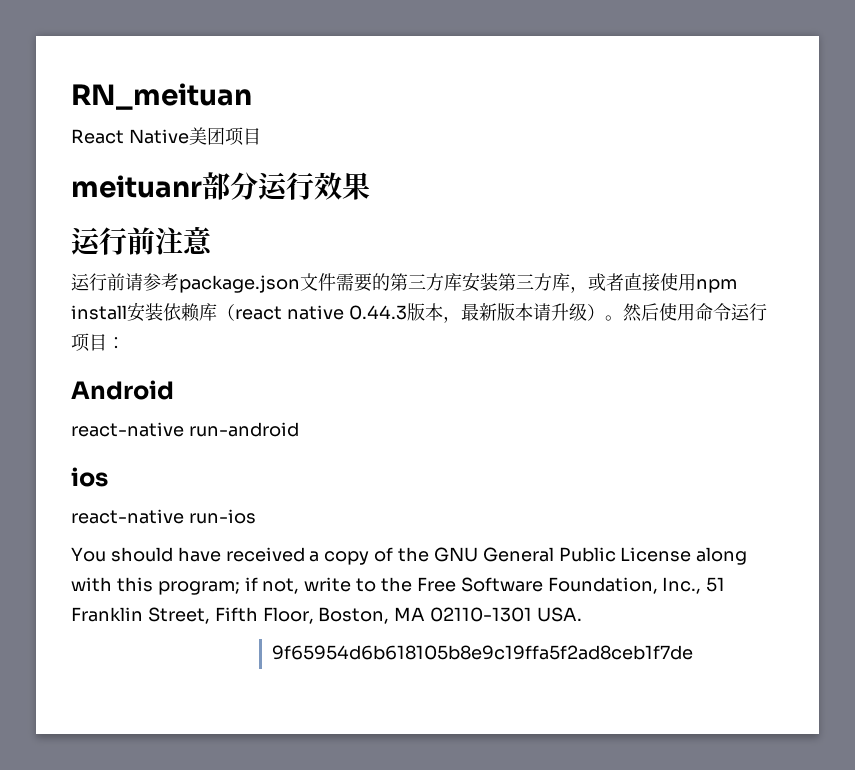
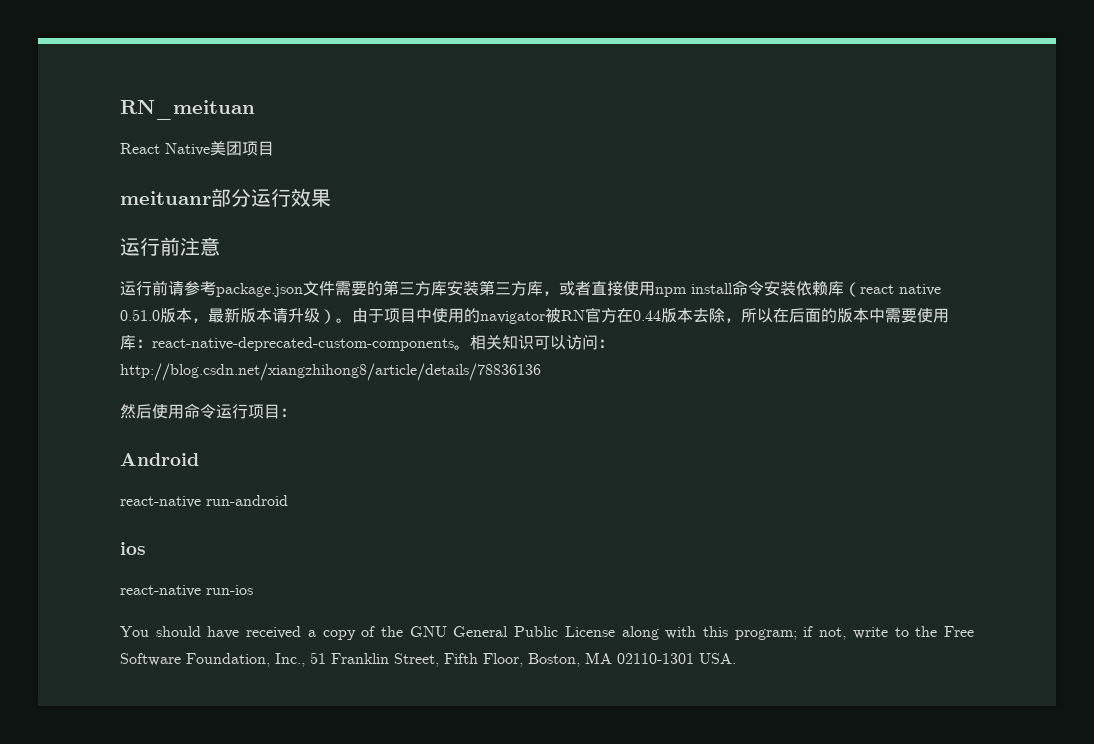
- 运行前请参考package.json文件需要的第三方库安装第三方库，或者直接使用npm install安装依赖库（react native 0.44.3版本，最新版本请升级）。然后使用命令运行项目：
+ 运行前请参考package.json文件需要的第三方库安装第三方库，或者直接使用npm install命令安装依赖库（react native 0.51.0版本，最新版本请升级）。由于项目中使用的navigator被RN官方在0.44版本去除，所以在后面的版本中需要使用库：react-native-deprecated-custom-components。相关知识可以访问：http://blog.csdn.net/xiangzhihong8/article/details/78836136
+ 然后使用命令运行项目：
- 9f65954d6b618105b8e9c19ffa5f2ad8ceb1f7de

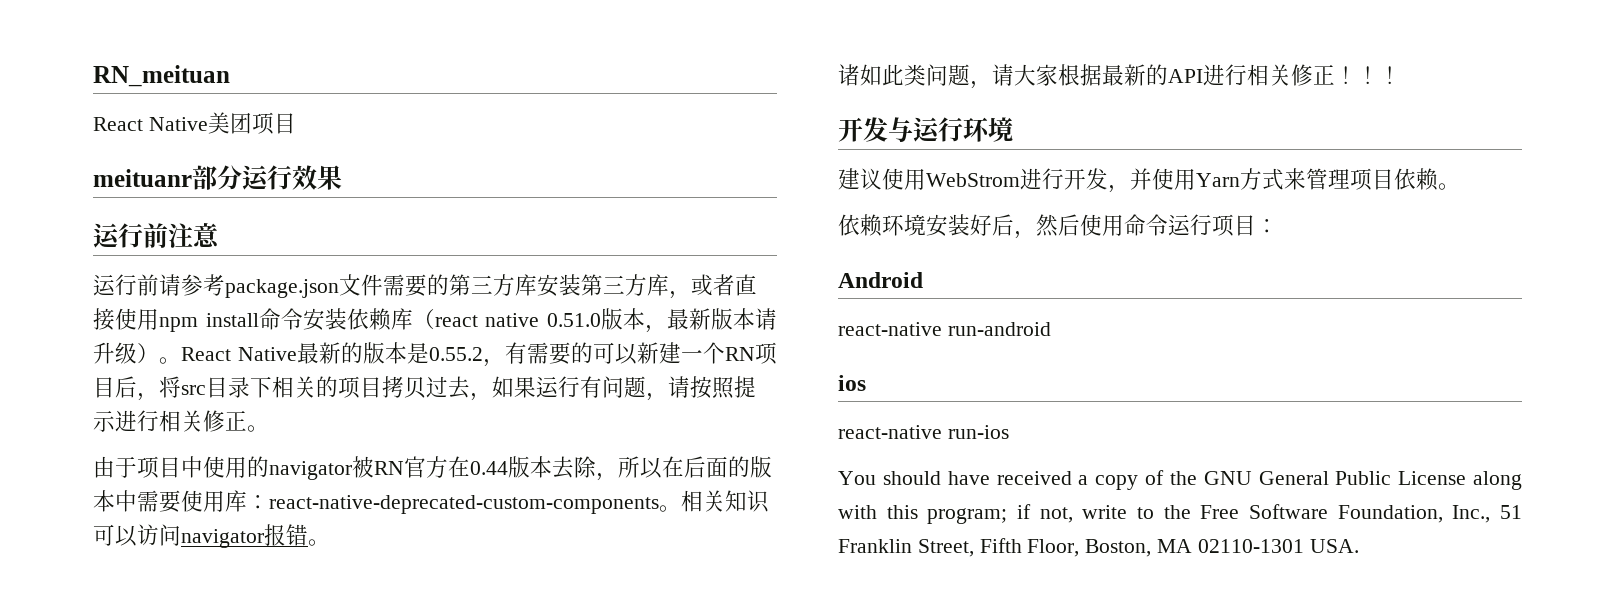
- 运行前请参考package.json文件需要的第三方库安装第三方库，或者直接使用npm install命令安装依赖库（react native 0.51.0版本，最新版本请升级）。由于项目中使用的navigator被RN官方在0.44版本去除，所以在后面的版本中需要使用库：react-native-deprecated-custom-components。
+ 运行前请参考package.json文件需要的第三方库安装第三方库，或者直接使用npm install命令安装依赖库（react native 0.51.0版本，最新版本请升级）。React Native最新的版本是0.55.2，有需要的可以新建一个RN项目后，将src目录下相关的项目拷贝过去，如果运行有问题，请按照提示进行相关修正。
+ 由于项目中使用的navigator被RN官方在0.44版本去除，所以在后面的版本中需要使用库：react-native-deprecated-custom-components。
- 相关知识可以访问：http://blog.csdn.net/xiangzhihong8/article/details/78836136
- 然后使用命令运行项目：
+ 相关知识可以访问navigator报错。
+ 诸如此类问题，请大家根据最新的API进行相关修正！！！
+ 开发与运行环境
+ 建议使用WebStrom进行开发，并使用Yarn方式来管理项目依赖。
+ 依赖环境安装好后，然后使用命令运行项目：

